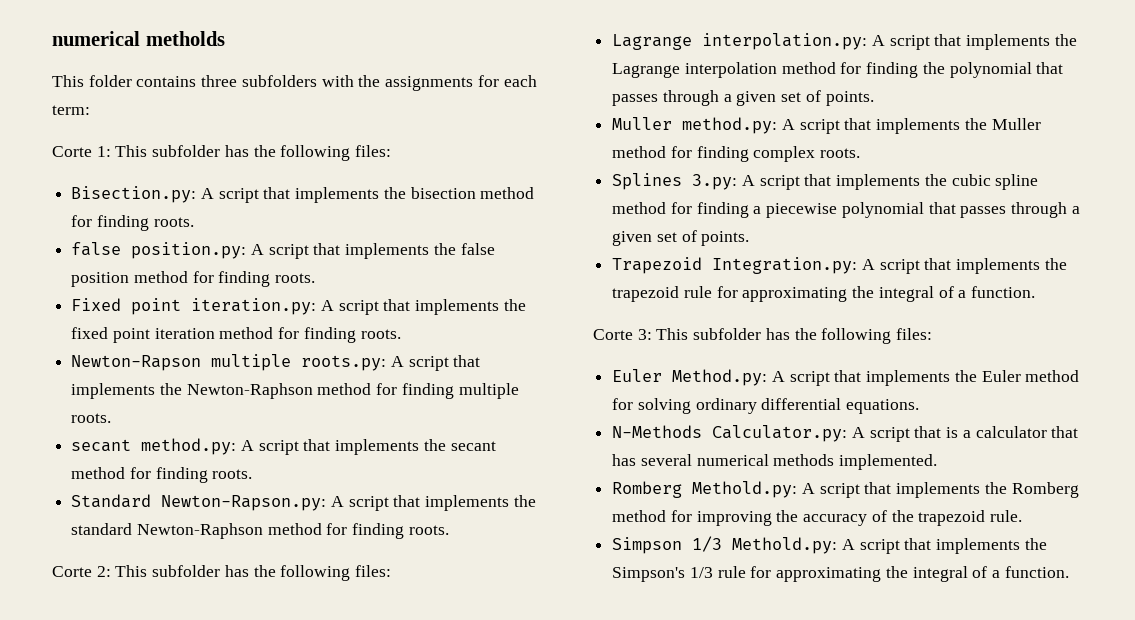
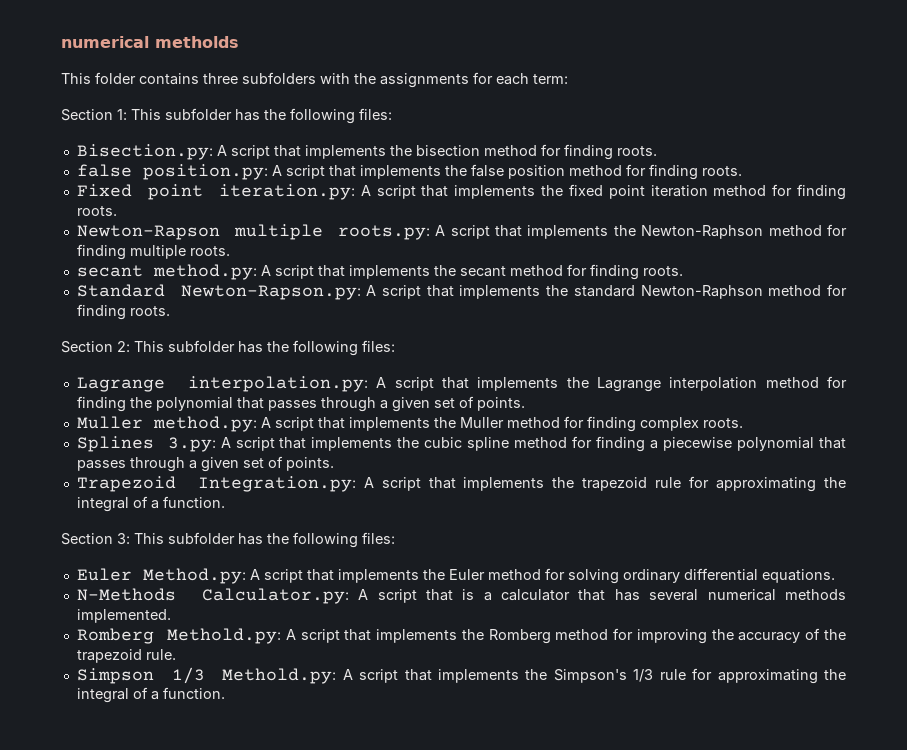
- Corte 1: This subfolder has the following files:
+ Section 1: This subfolder has the following files:
- Corte 2: This subfolder has the following files:
+ Section 2: This subfolder has the following files:
- Corte 3: This subfolder has the following files:
+ Section 3: This subfolder has the following files:

